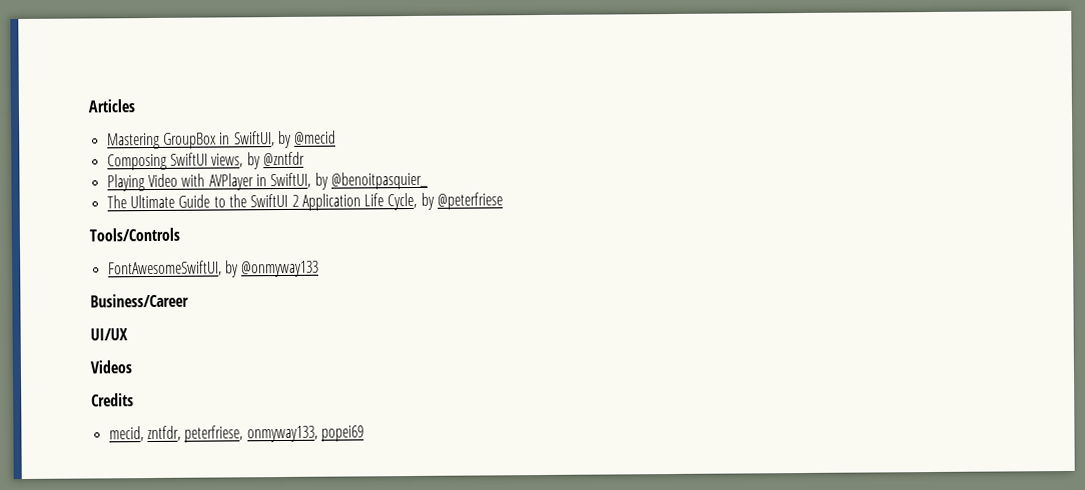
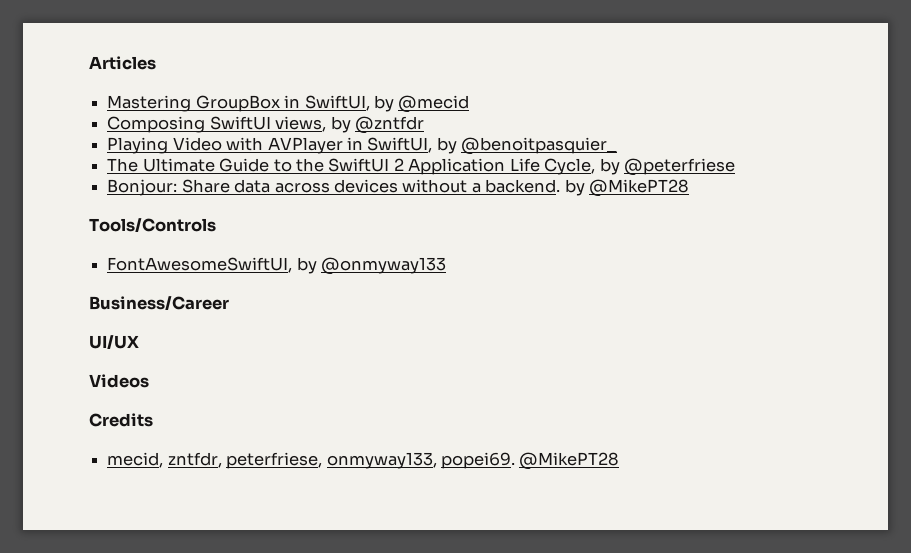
+ Bonjour: Share data across devices without a backend. by @MikePT28
- mecid, zntfdr, peterfriese, onmyway133, popei69
+ mecid, zntfdr, peterfriese, onmyway133, popei69. @MikePT28

